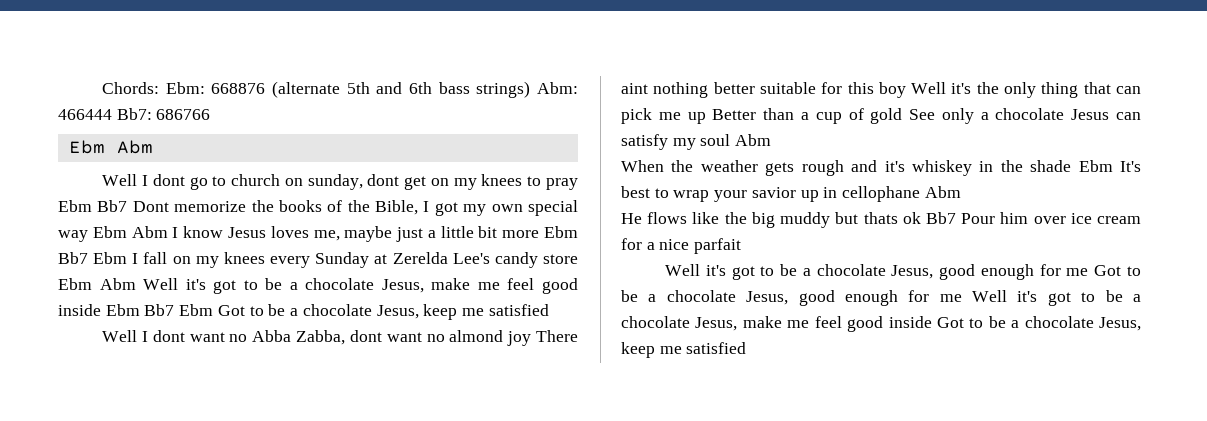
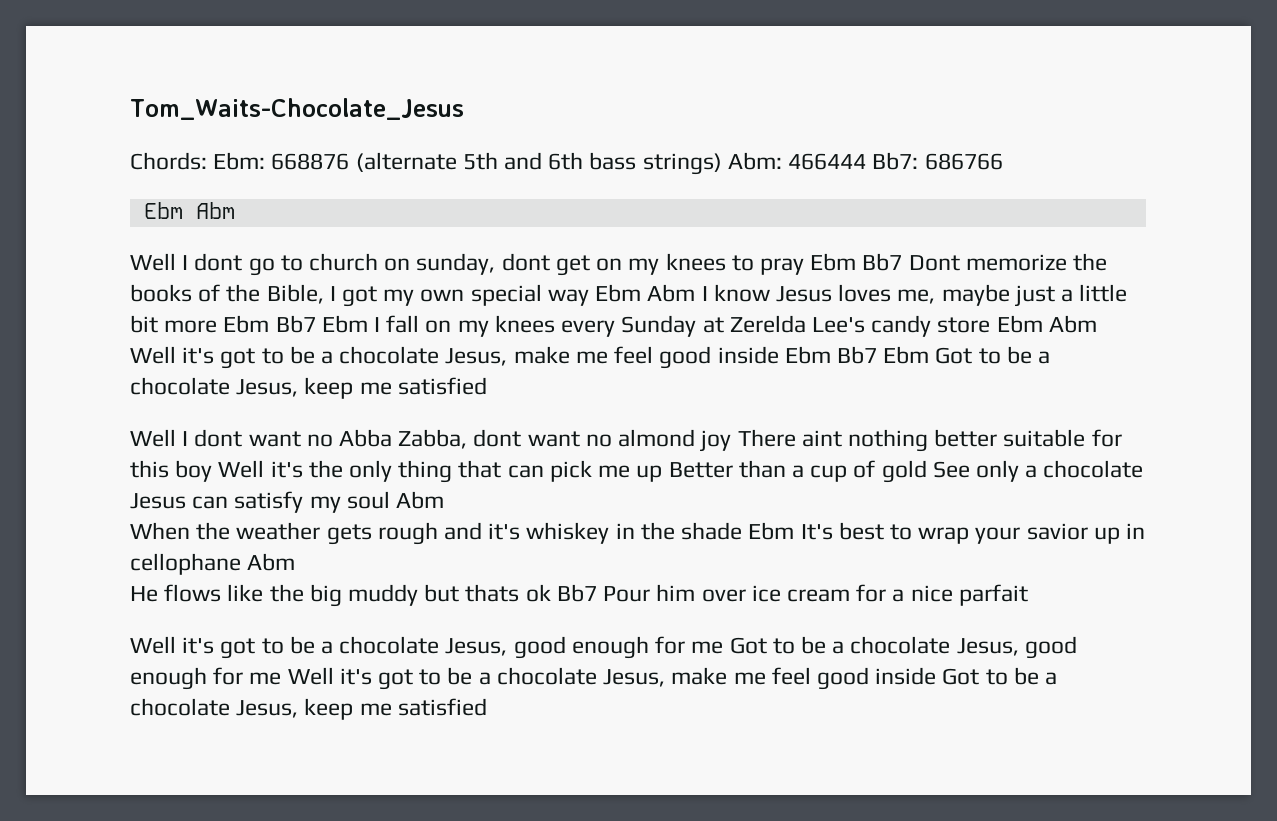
+ Tom_Waits-Chocolate_Jesus

